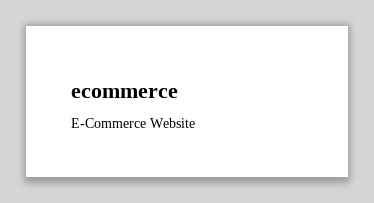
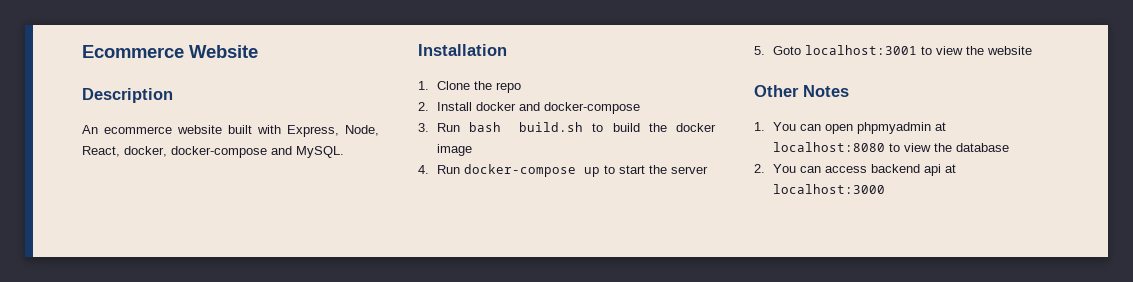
- ecommerce
- E-Commerce Website
+ Ecommerce Website
+ Description
+ An ecommerce website built with Express, Node, React, docker, docker-compose and MySQL.
+ Installation
+ 1. Clone the repo
+ 2. Install docker and docker-compose
+ 3. Run bash build.sh to build the docker image
+ 4. Run docker-compose up to start the server
+ 5. Goto localhost:3001 to view the website
+ Other Notes
+ 1. You can open phpmyadmin at localhost:8080 to view the database
+ 2. You can access backend api at localhost:3000

